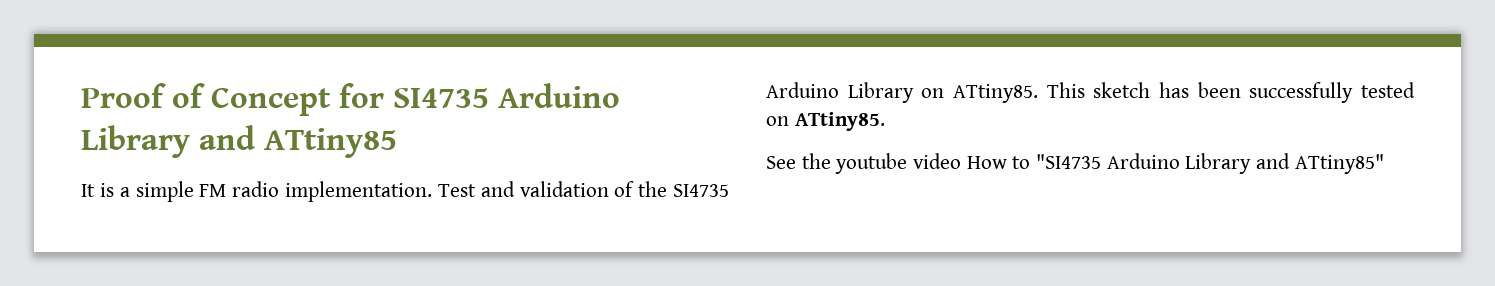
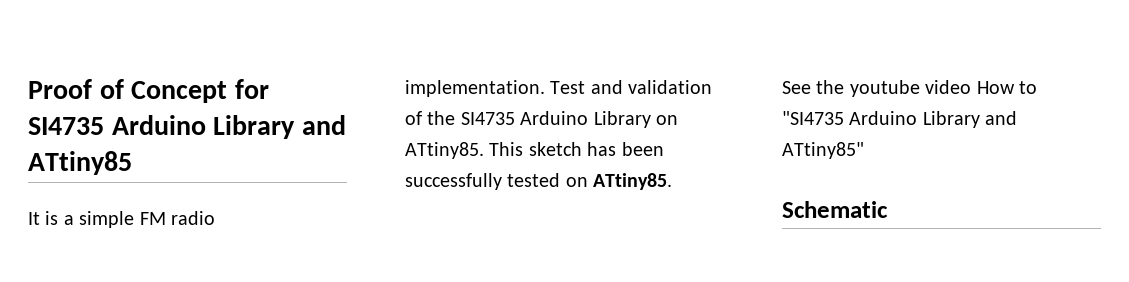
+ Schematic

